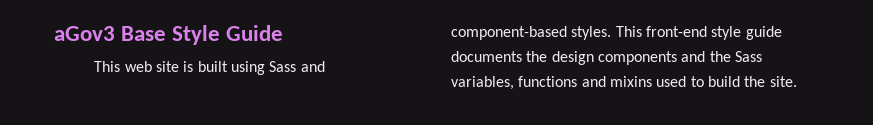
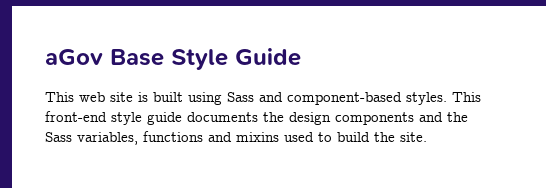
- aGov3 Base Style Guide
+ aGov Base Style Guide

